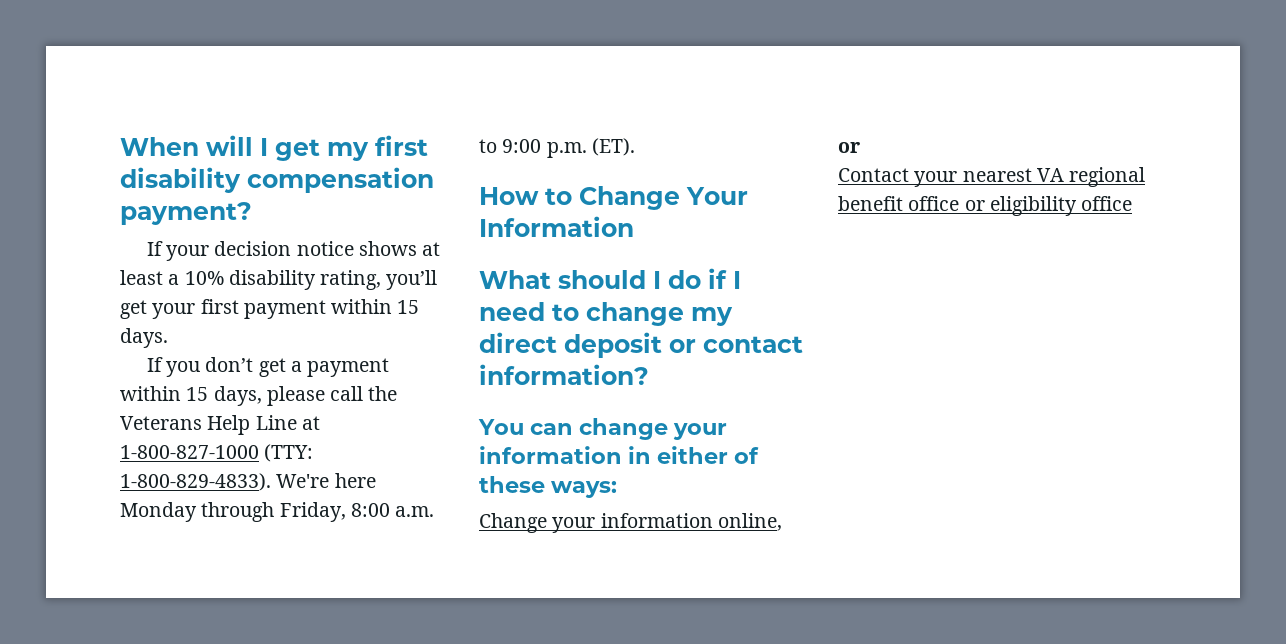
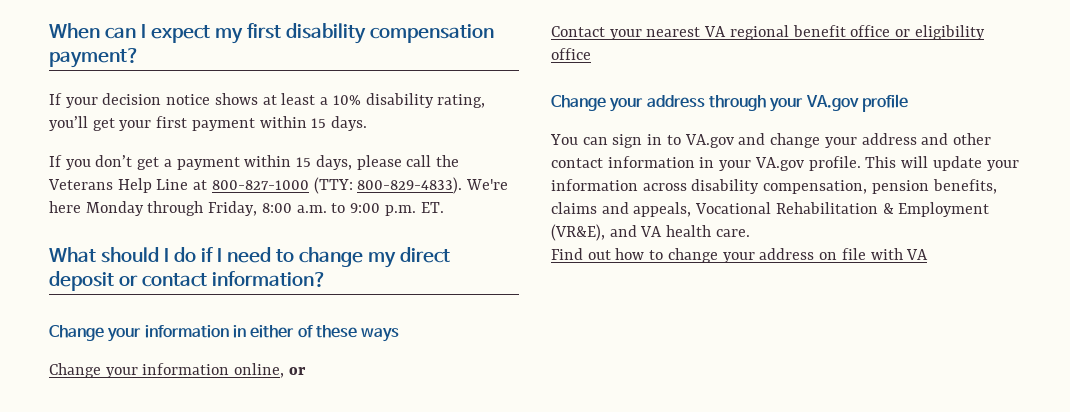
- When will I get my first disability compensation payment?
+ When can I expect my first disability compensation payment?
- If you don’t get a payment within 15 days, please call the Veterans Help Line at 1-800-827-1000 (TTY: 1-800-829-4833).
+ If you don’t get a payment within 15 days, please call the Veterans Help Line at 800-827-1000 (TTY: 800-829-4833).
- We're here Monday through Friday, 8:00 a.m. to 9:00 p.m. (ET).
- How to Change Your Information
+ We're here Monday through Friday, 8:00 a.m. to 9:00 p.m. ET.
- You can change your information in either of these ways:
+ Change your information in either of these ways
+ Change your address through your VA.gov profile
+ You can sign in to VA.gov and change your address and other contact information in your VA.gov profile. This will update your information across disability compensation, pension benefits, claims and appeals, Vocational Rehabilitation & Employment (VR&E), and VA health care.
+ Find out how to change your address on file with VA

